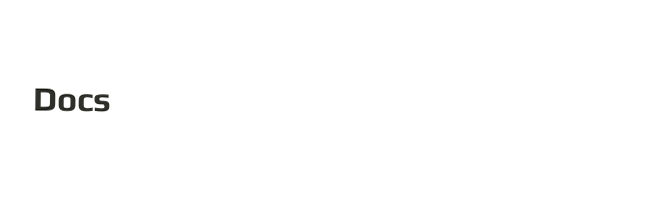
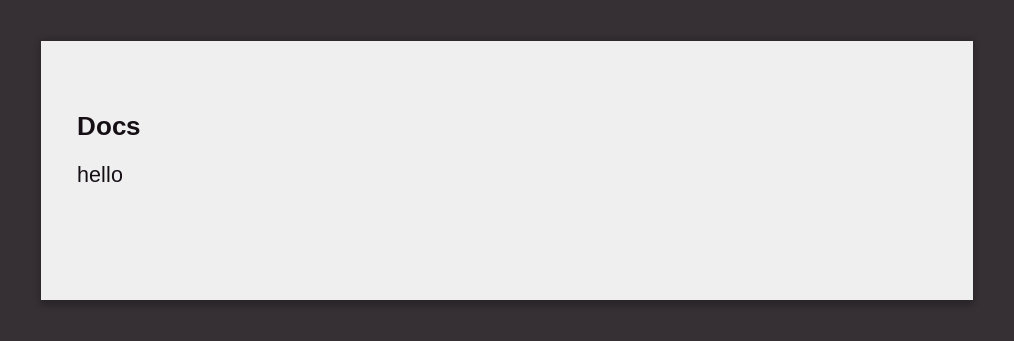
+ hello

